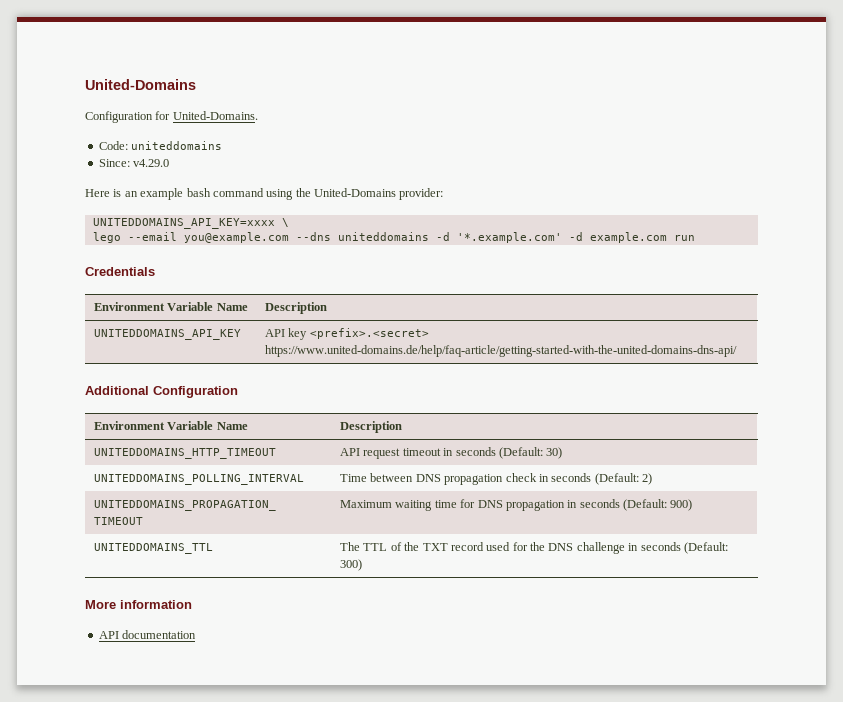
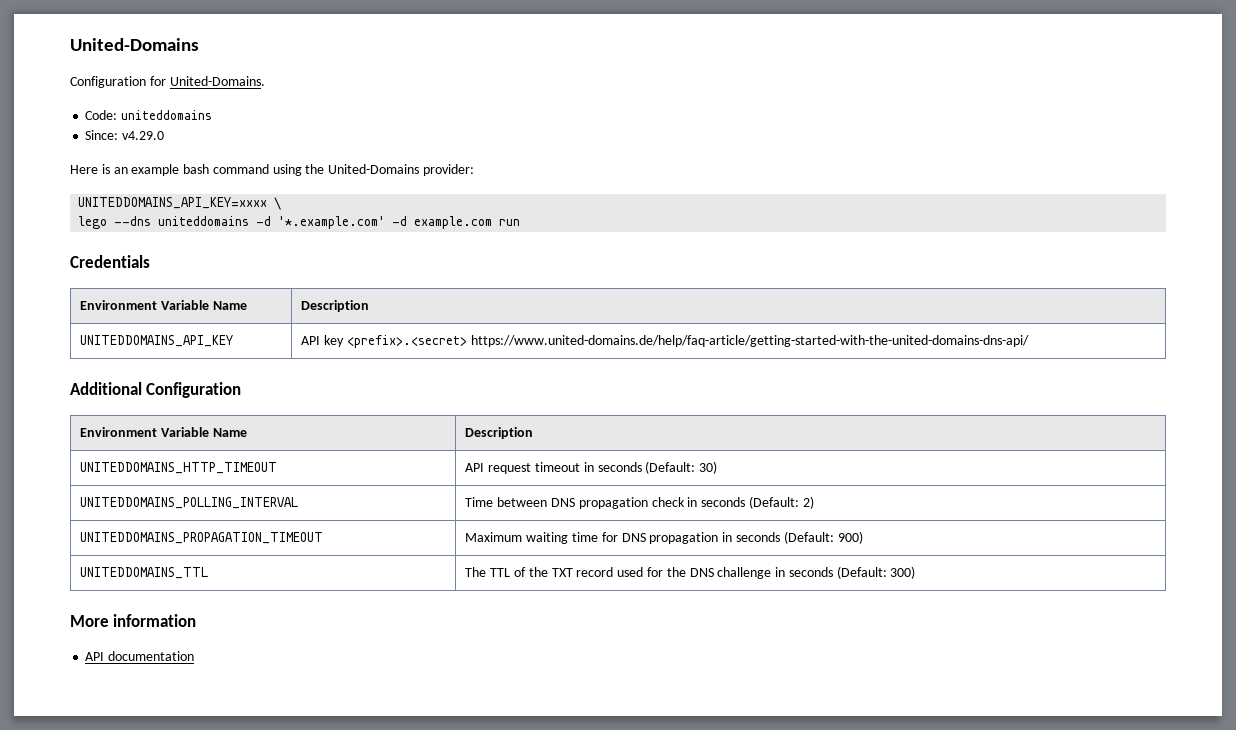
- lego --email you@example.com --dns uniteddomains -d '*.example.com' -d example.com run
+ lego --dns uniteddomains -d '*.example.com' -d example.com run

